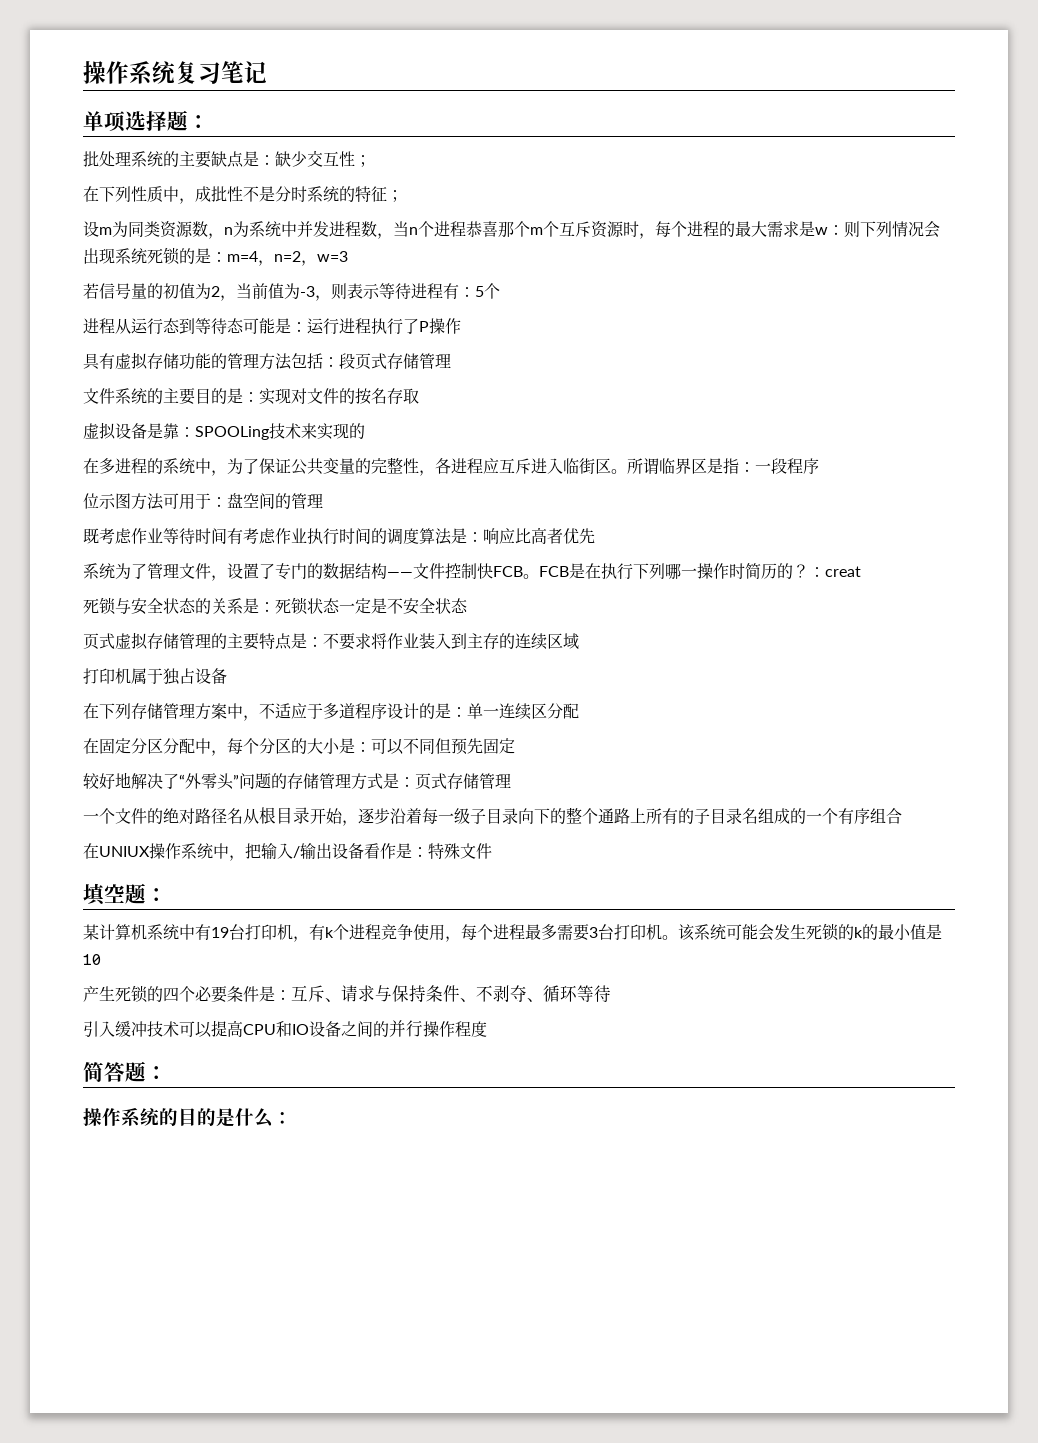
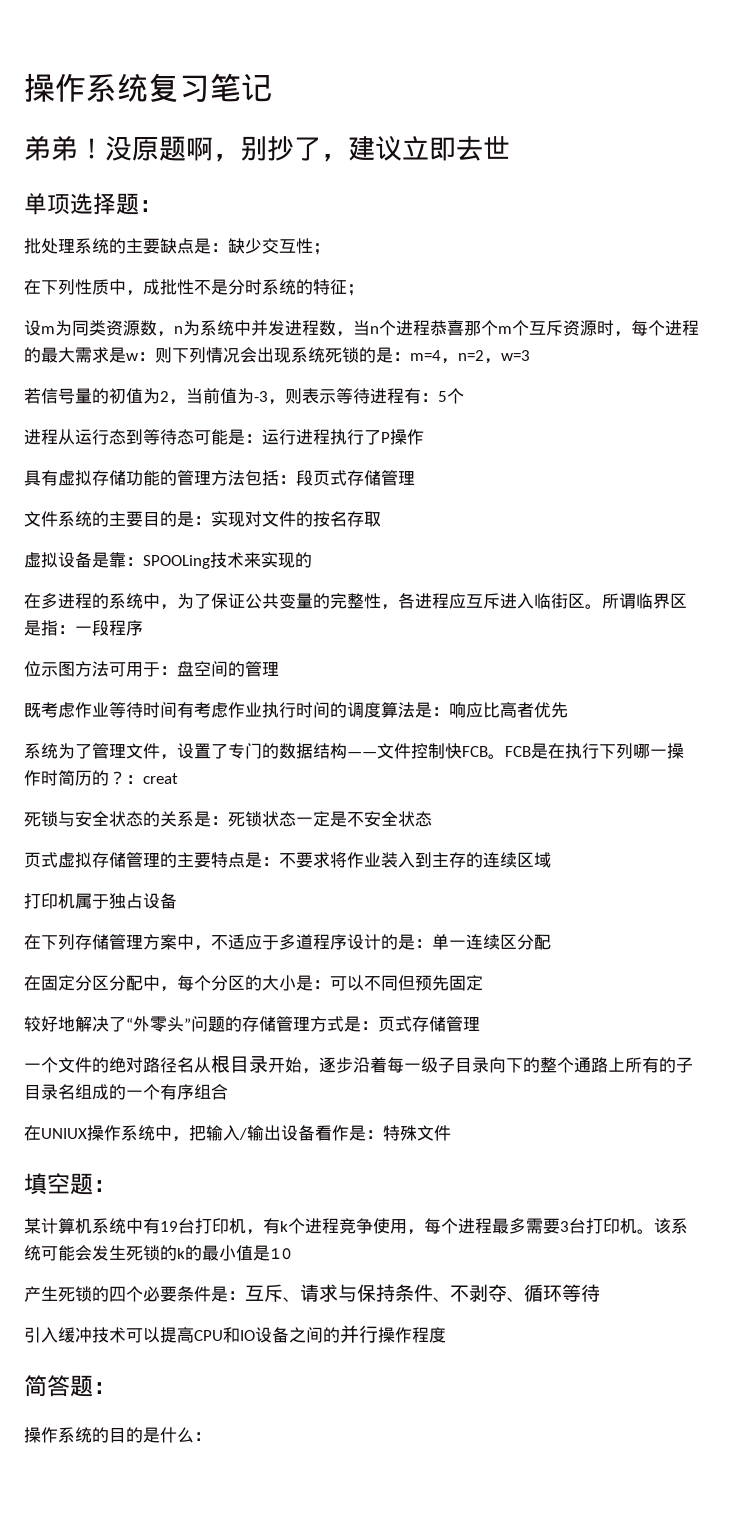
+ 弟弟！没原题啊，别抄了，建议立即去世

